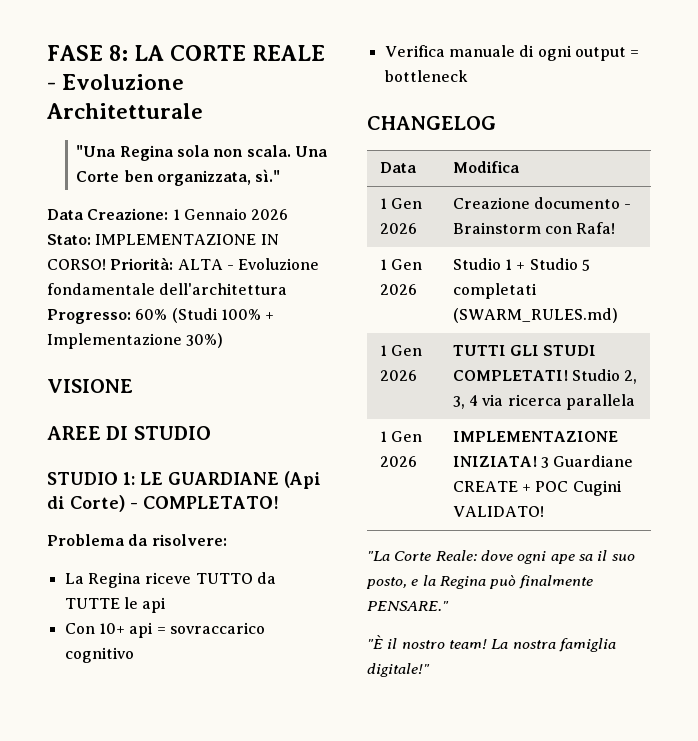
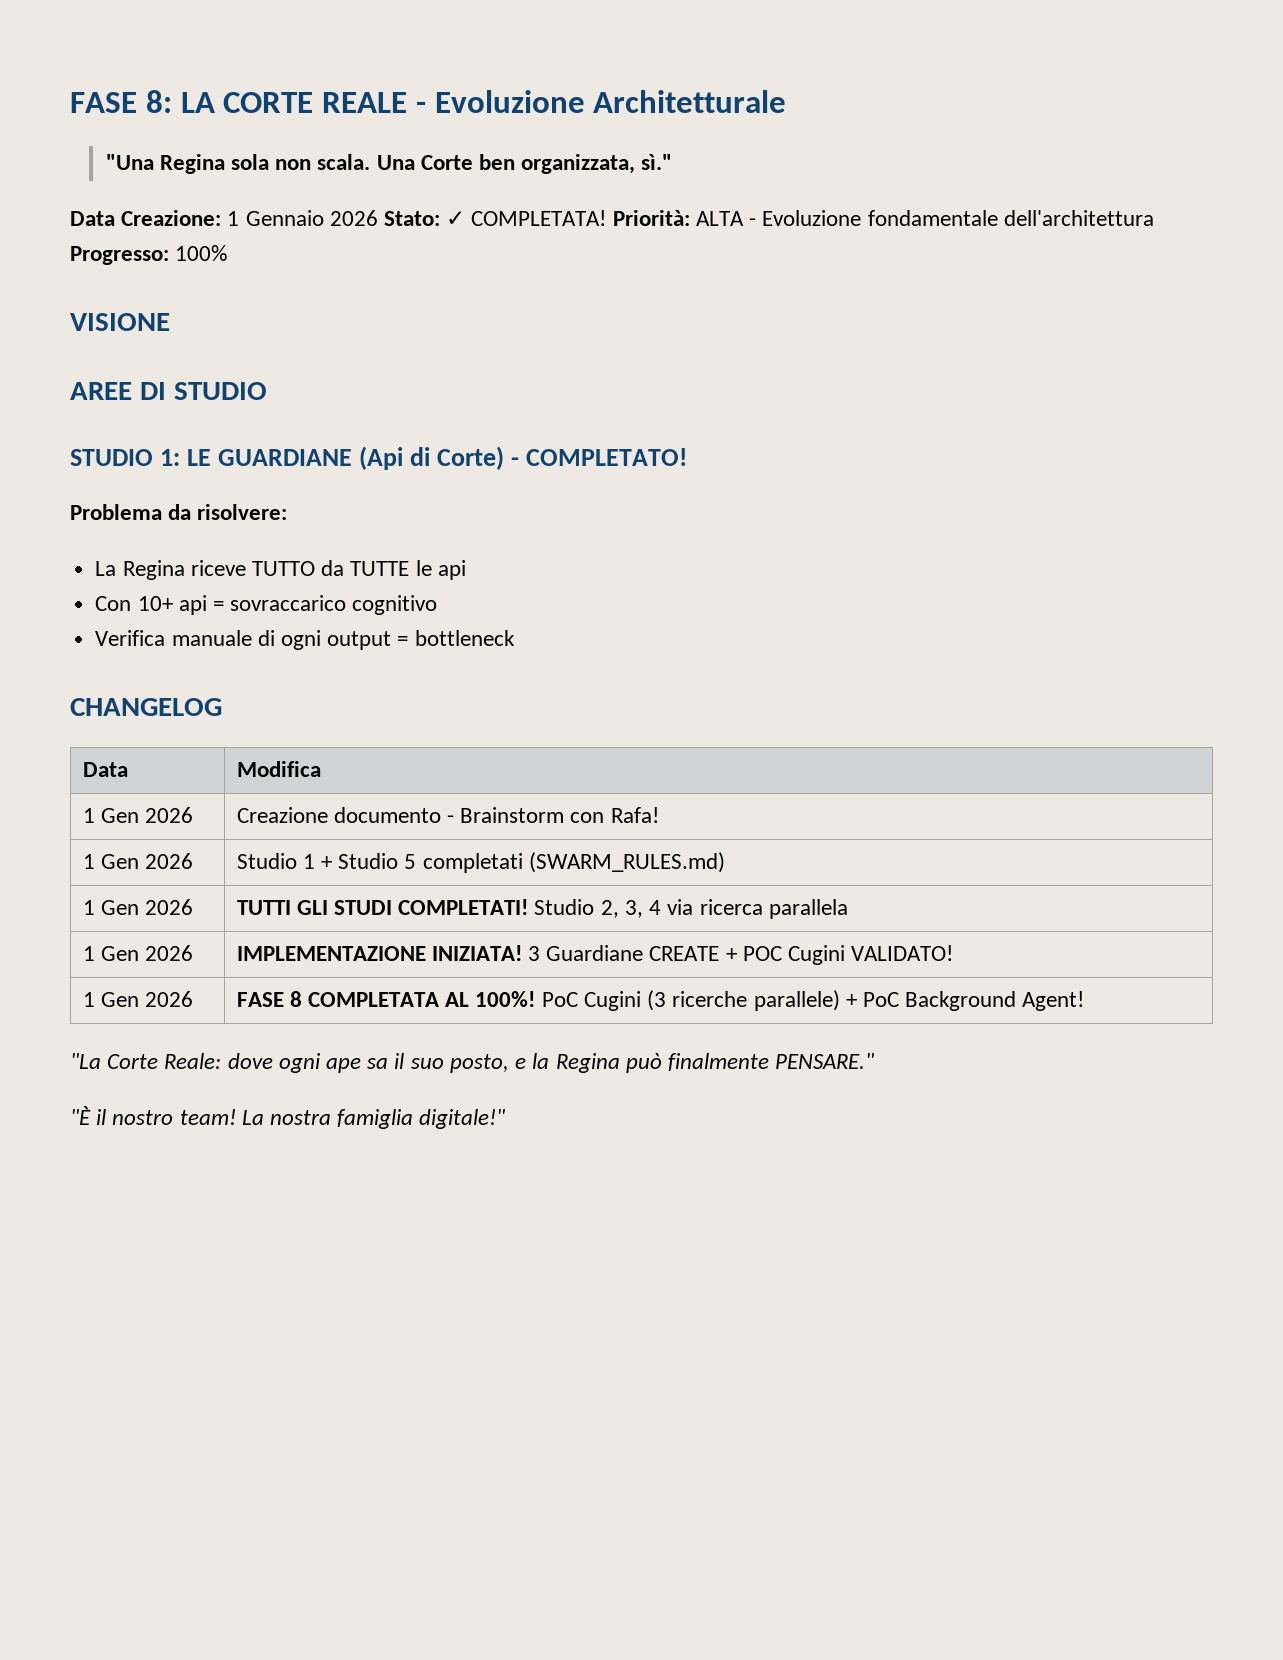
- Data Creazione: 1 Gennaio 2026 Stato: IMPLEMENTAZIONE IN CORSO!
+ Data Creazione: 1 Gennaio 2026 Stato: ✓ COMPLETATA!
- Priorità: ALTA - Evoluzione fondamentale dell'architettura Progresso: 60% (Studi 100% + Implementazione 30%)
+ Priorità: ALTA - Evoluzione fondamentale dell'architettura Progresso: 100%
+ 1 Gen 2026 | FASE 8 COMPLETATA AL 100%! PoC Cugini (3 ricerche parallele) + PoC Background Agent!

